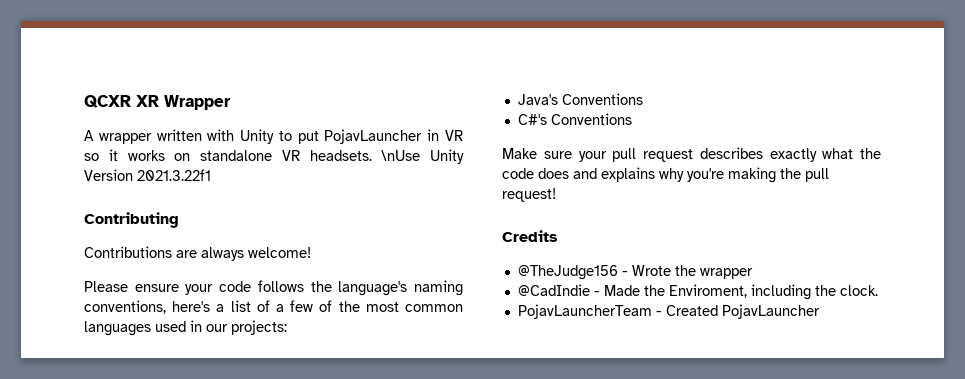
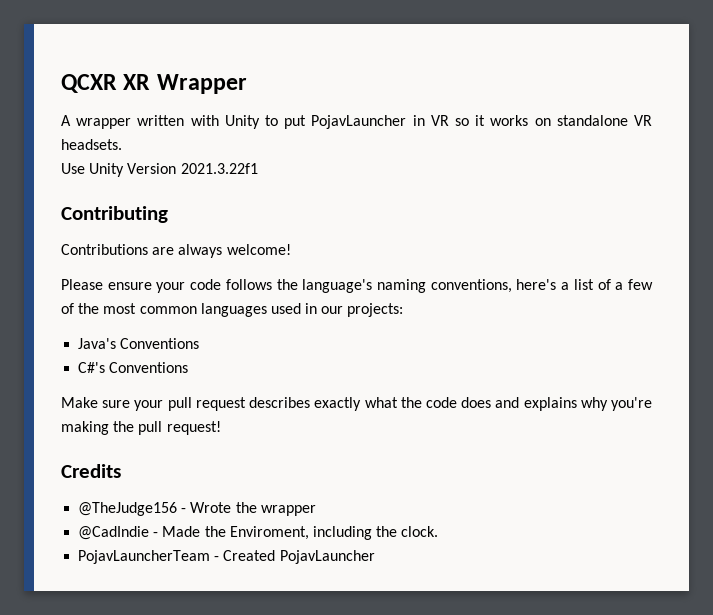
- A wrapper written with Unity to put PojavLauncher in VR so it works on standalone VR headsets. \nUse Unity Version 2021.3.22f1
+ A wrapper written with Unity to put PojavLauncher in VR so it works on standalone VR headsets.
+ Use Unity Version 2021.3.22f1

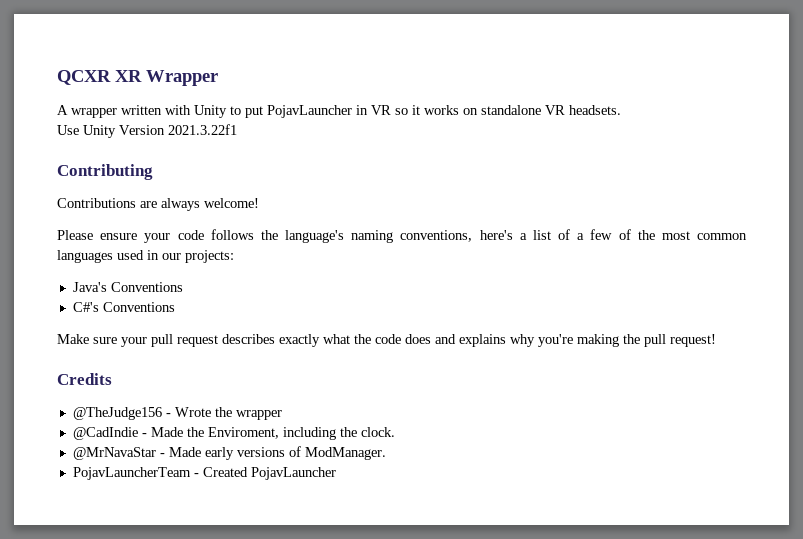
+ @MrNavaStar - Made early versions of ModManager.

